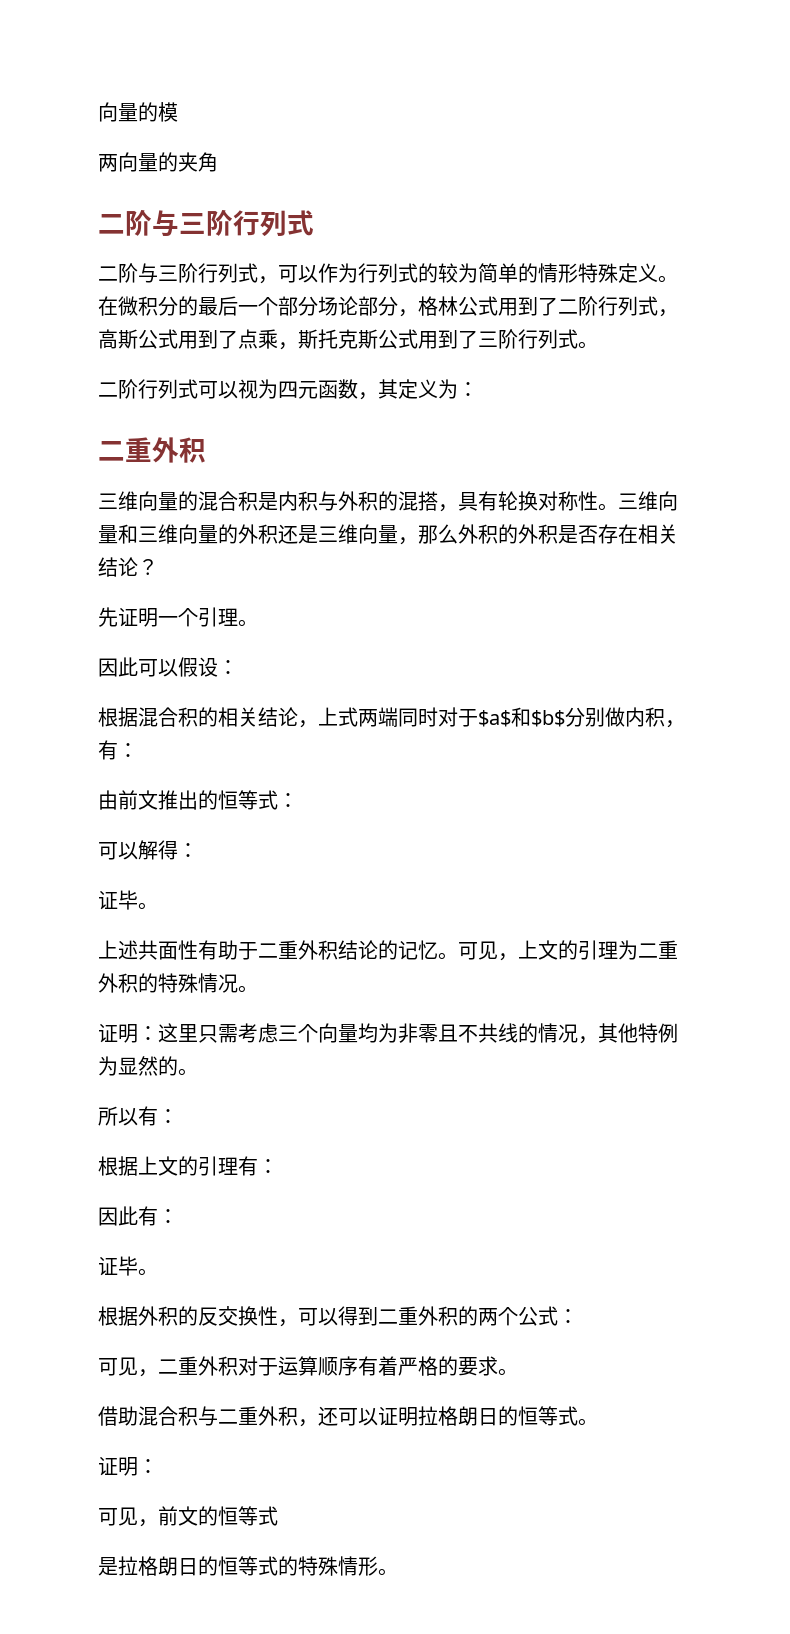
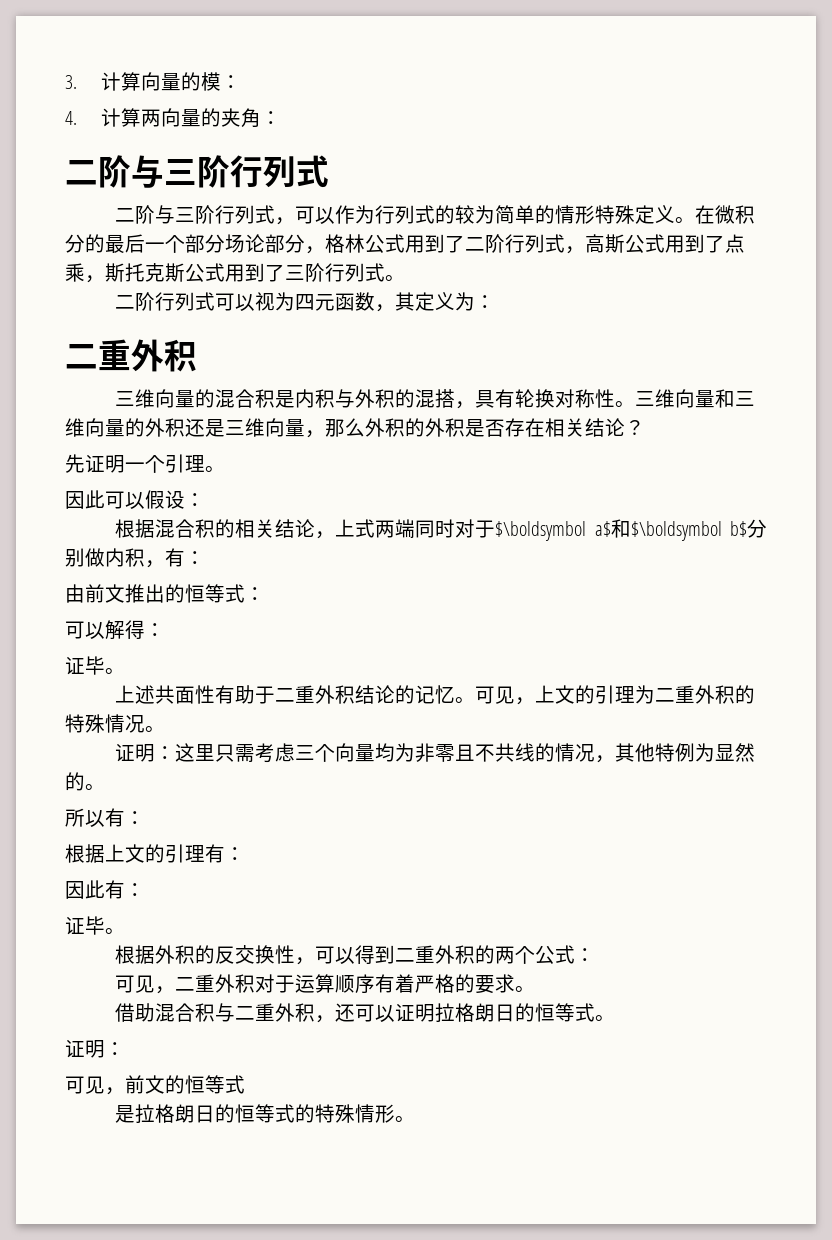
- 向量的模
- 两向量的夹角
+ 3.计算向量的模：
+ 4.计算两向量的夹角：
- 根据混合积的相关结论，上式两端同时对于$a$和$b$分别做内积，有：
+ 根据混合积的相关结论，上式两端同时对于$\boldsymbol a$和$\boldsymbol b$分别做内积，有：

